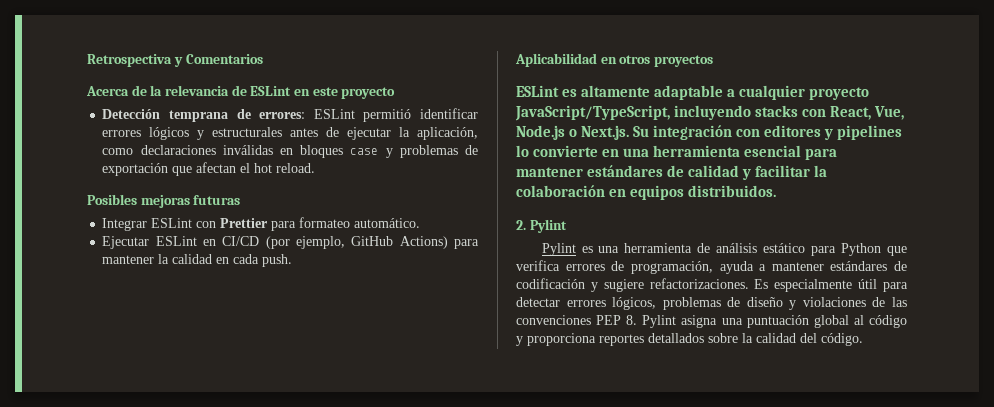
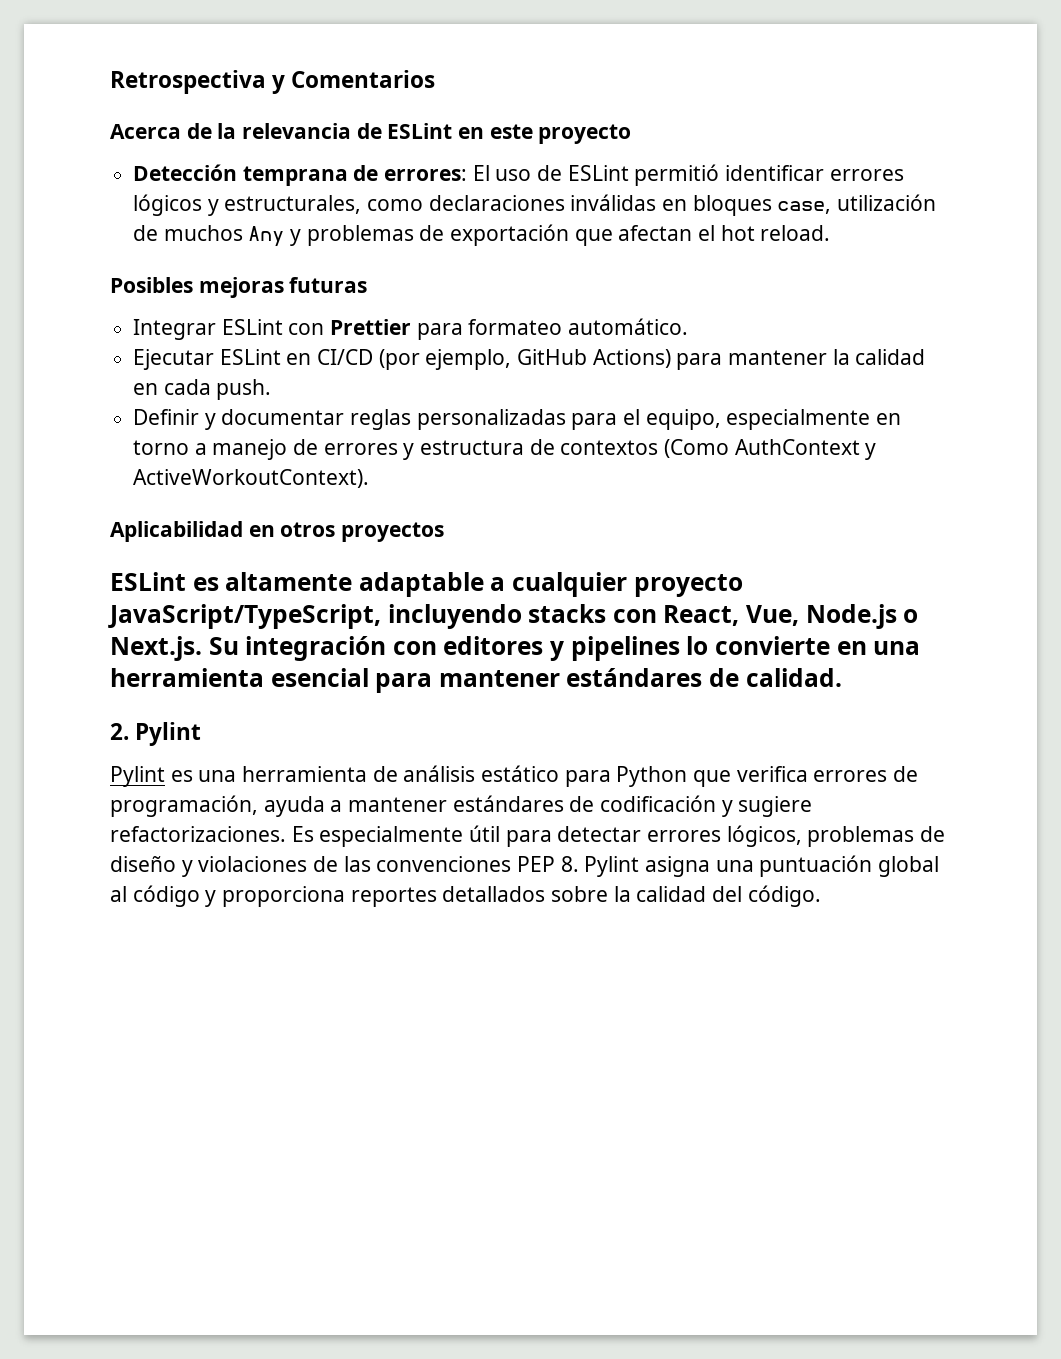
- Detección temprana de errores: ESLint permitió identificar errores lógicos y estructurales antes de ejecutar la aplicación, como declaraciones inválidas en bloques case y problemas de exportación que afectan el hot reload.
+ Detección temprana de errores: El uso de ESLint permitió identificar errores lógicos y estructurales, como declaraciones inválidas en bloques case, utilización de muchos Any y problemas de exportación que afectan el hot reload.
+ Definir y documentar reglas personalizadas para el equipo, especialmente en torno a manejo de errores y estructura de contextos (Como AuthContext y ActiveWorkoutContext).
- ESLint es altamente adaptable a cualquier proyecto JavaScript/TypeScript, incluyendo stacks con React, Vue, Node.js o Next.js. Su integración con editores y pipelines lo convierte en una herramienta esencial para mantener estándares de calidad y facilitar la colaboración en equipos distribuidos.
+ ESLint es altamente adaptable a cualquier proyecto JavaScript/TypeScript, incluyendo stacks con React, Vue, Node.js o Next.js. Su integración con editores y pipelines lo convierte en una herramienta esencial para mantener estándares de calidad.

